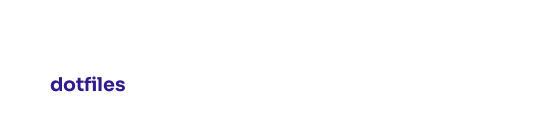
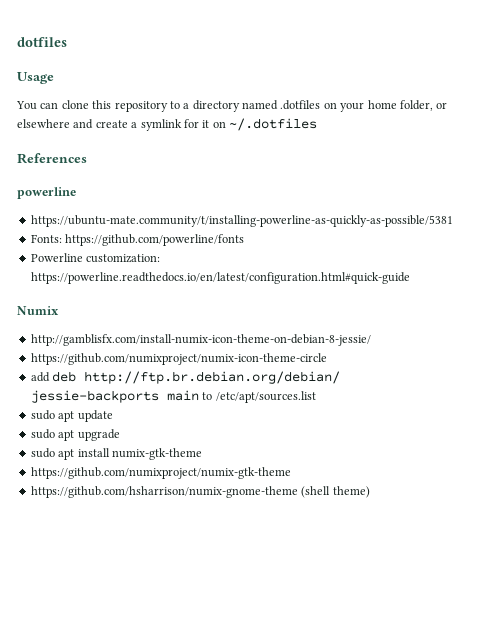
+ Usage
+ You can clone this repository to a directory named .dotfiles on your home folder, or elsewhere and create a symlink for it on ~/.dotfiles
+ References
+ powerline
+ https://ubuntu-mate.community/t/installing-powerline-as-quickly-as-possible/5381
+ Fonts: https://github.com/powerline/fonts
+ Powerline customization: https://powerline.readthedocs.io/en/latest/configuration.html#quick-guide
+ Numix
+ http://gamblisfx.com/install-numix-icon-theme-on-debian-8-jessie/
+ https://github.com/numixproject/numix-icon-theme-circle
+ add deb http://ftp.br.debian.org/debian/ jessie-backports main to /etc/apt/sources.list
+ sudo apt update
+ sudo apt upgrade
+ sudo apt install numix-gtk-theme
+ https://github.com/numixproject/numix-gtk-theme
+ https://github.com/hsharrison/numix-gnome-theme (shell theme)

